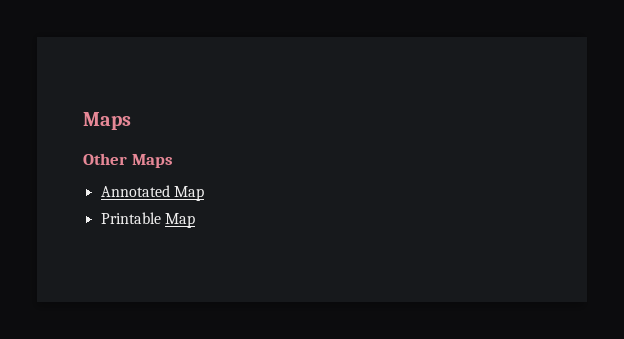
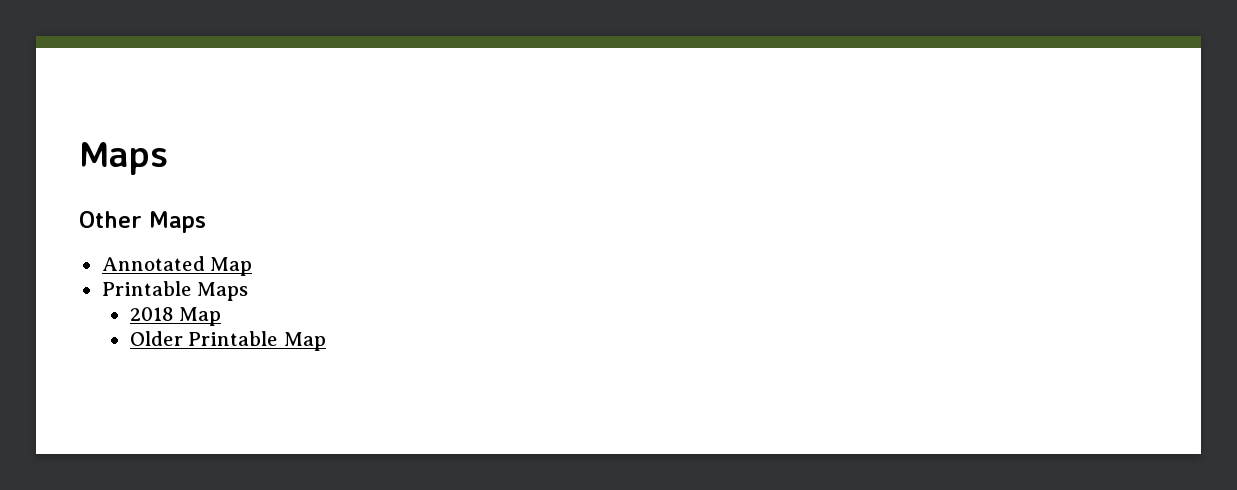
- Printable Map
+ Printable Maps
+ 2018 Map
+ Older Printable Map

